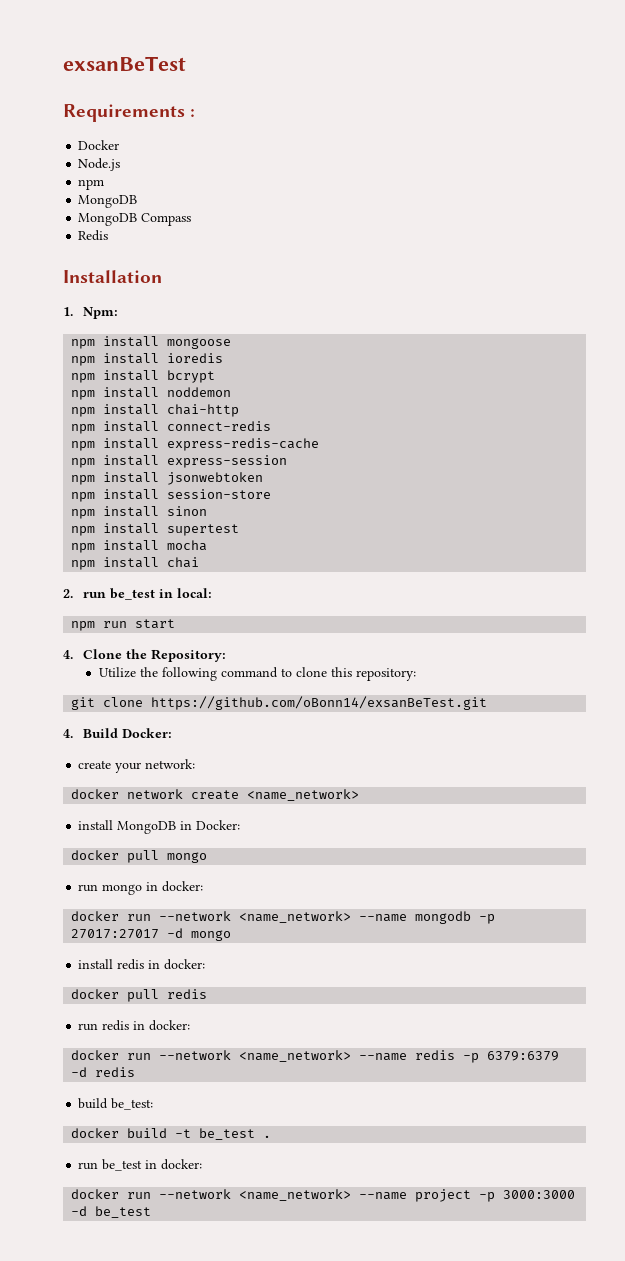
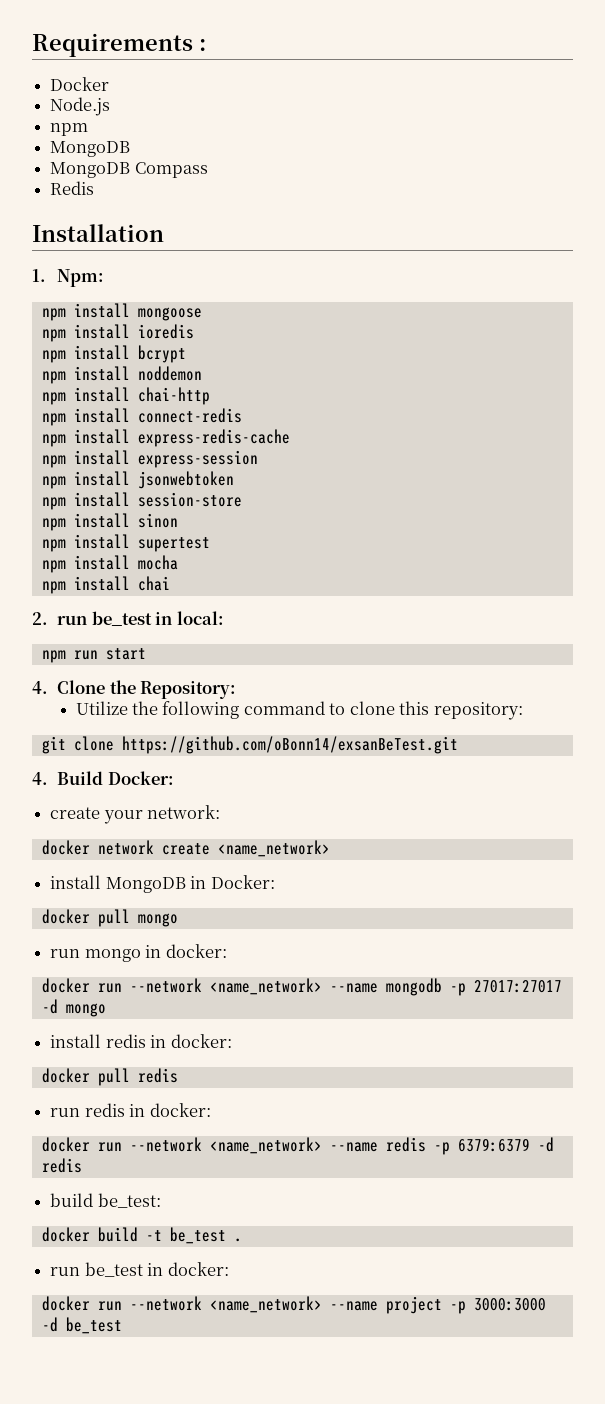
- exsanBeTest

